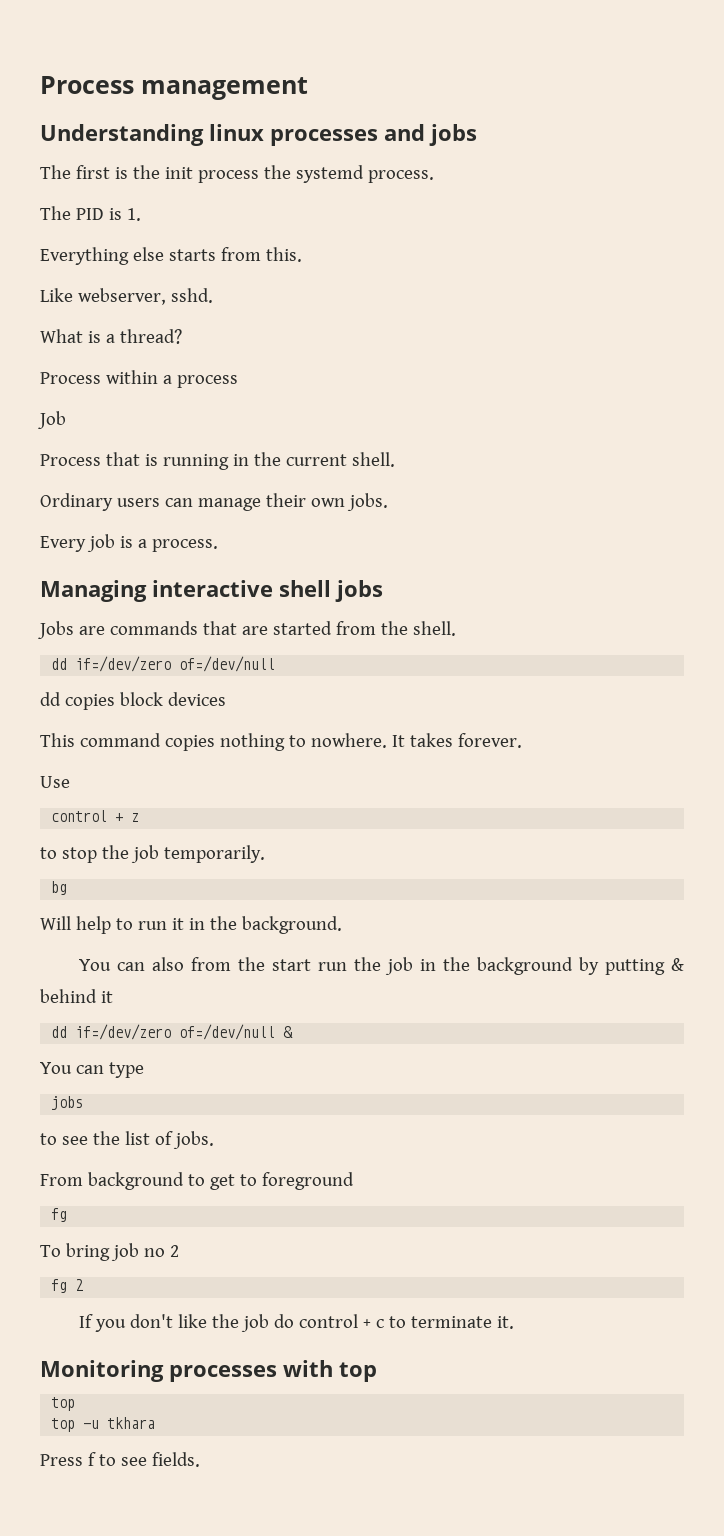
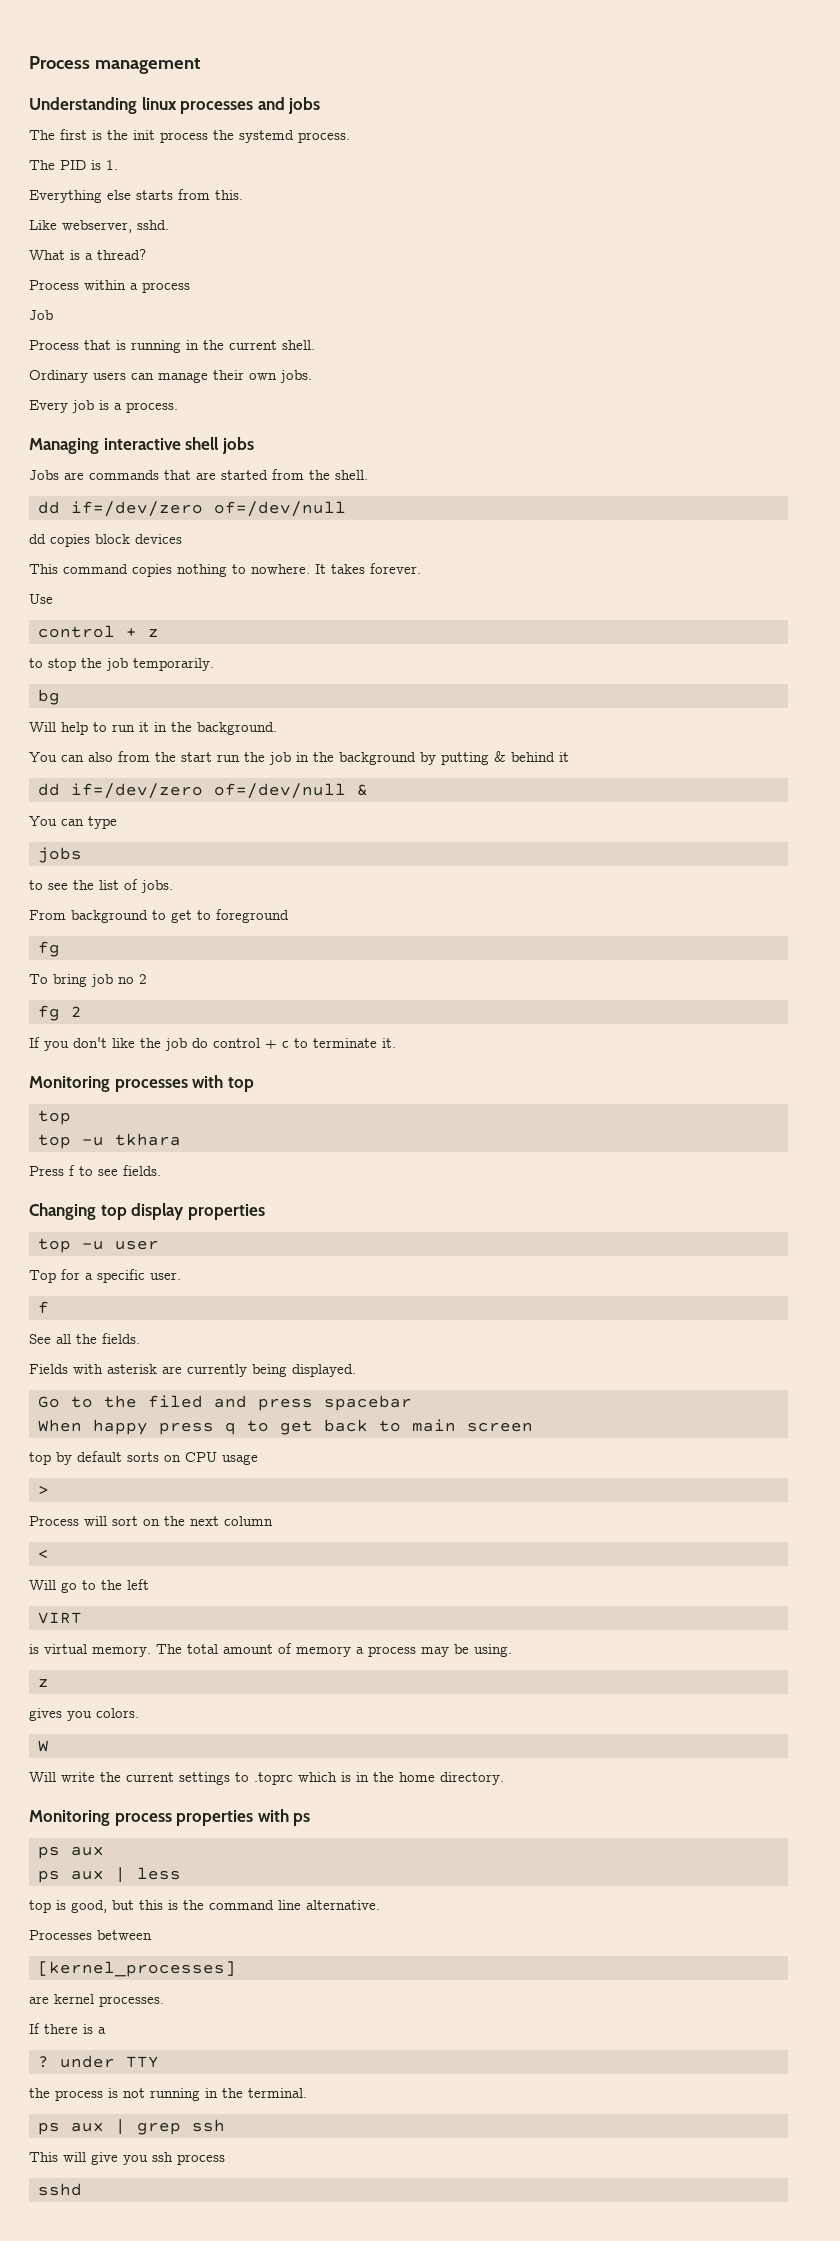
+ Changing top display properties
+ top -u user
+ Top for a specific user.
+ f
+ See all the fields.
+ Fields with asterisk are currently being displayed.
+ Go to the filed and press spacebar
+ When happy press q to get back to main screen
+ top by default sorts on CPU usage
+ >
+ Process will sort on the next column
+ <
+ Will go to the left
+ VIRT
+ is virtual memory. The total amount of memory a process may be using.
+ z
+ gives you colors.
+ W
+ Will write the current settings to .toprc which is in the home directory.
+ Monitoring process properties with ps
+ ps aux
+ ps aux | less
+ top is good, but this is the command line alternative.
+ Processes between
+ [kernel_processes]
+ are kernel processes.
+ If there is a
+ ? under TTY
+ the process is not running in the terminal.
+ ps aux | grep ssh
+ This will give you ssh process
+ sshd

